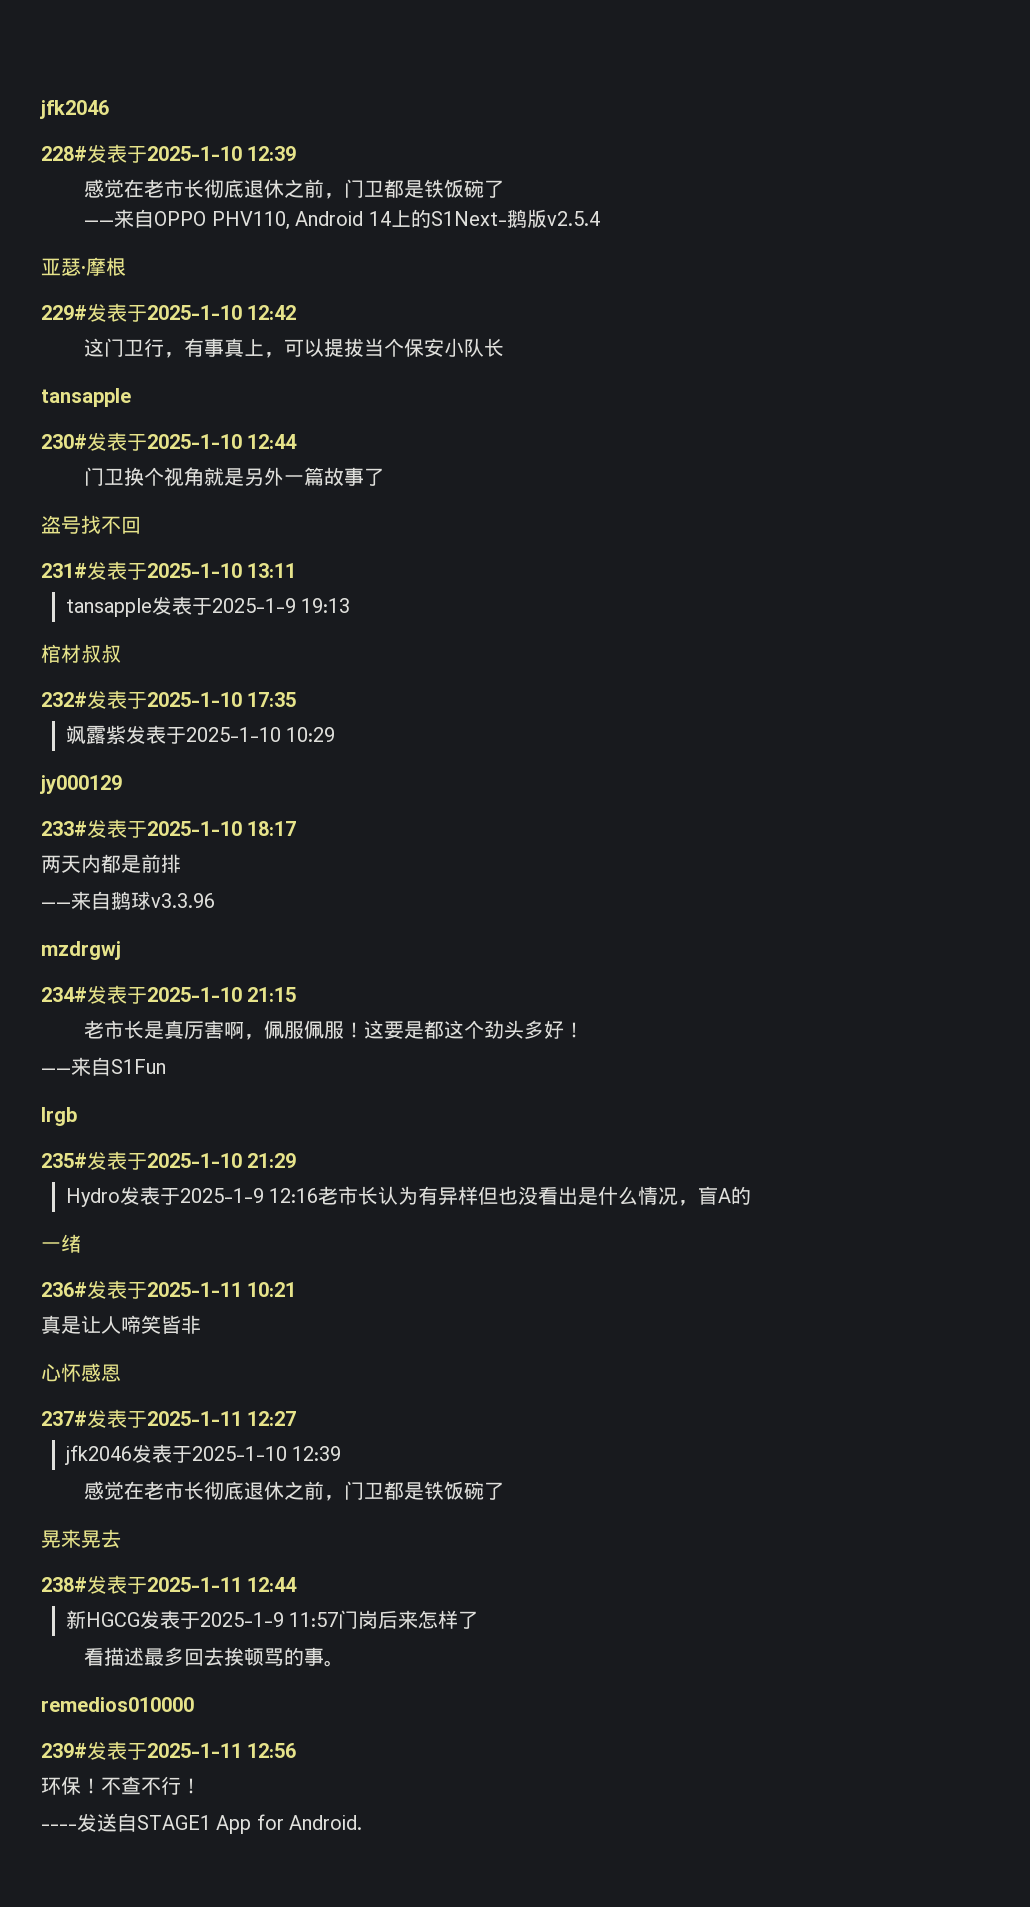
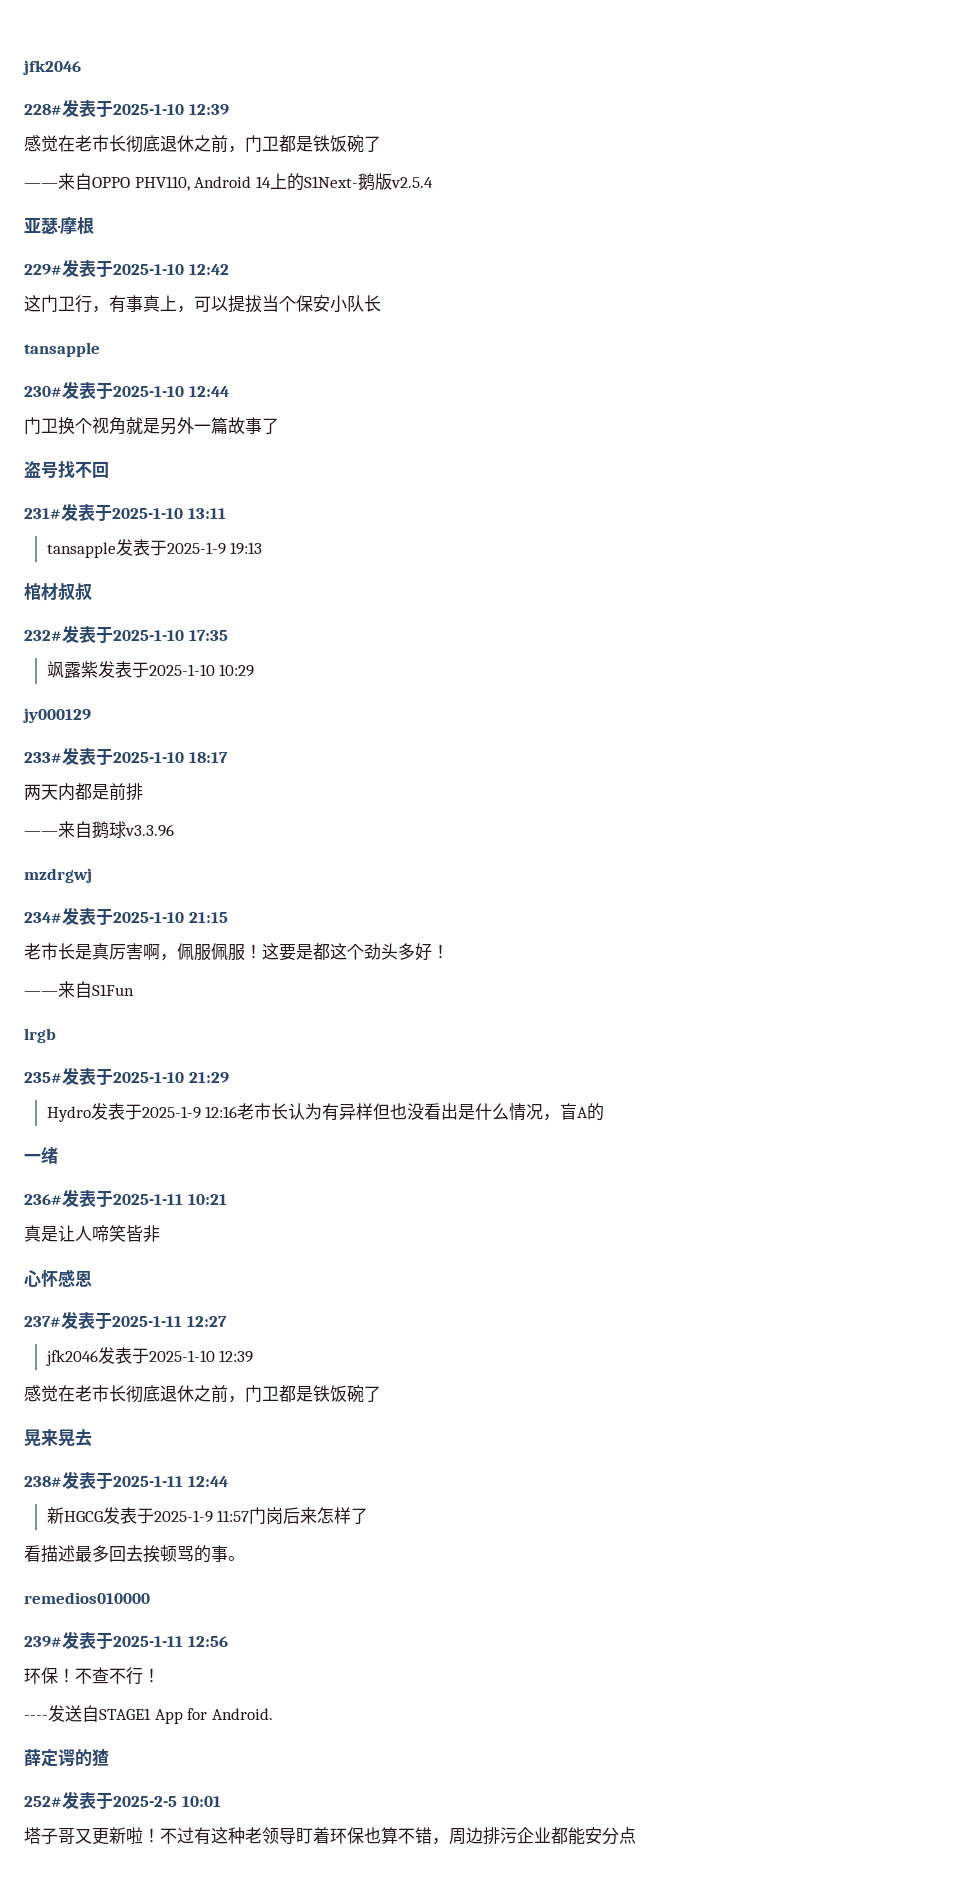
+ 薛定谔的猹
+ 252#发表于2025-2-5 10:01
+ 塔子哥又更新啦！不过有这种老领导盯着环保也算不错，周边排污企业都能安分点

